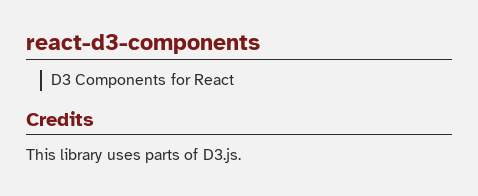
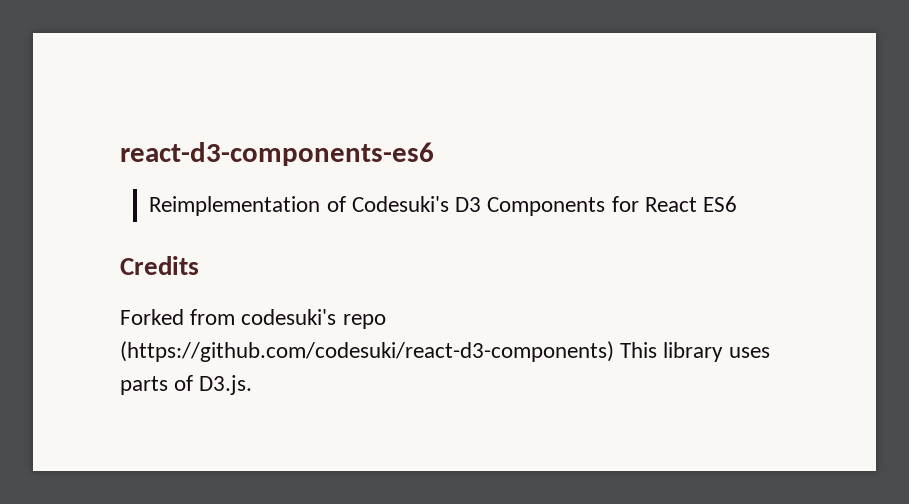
- react-d3-components
- D3 Components for React
+ react-d3-components-es6
+ Reimplementation of Codesuki's D3 Components for React ES6
- This library uses parts of D3.js.
+ Forked from codesuki's repo (https://github.com/codesuki/react-d3-components) This library uses parts of D3.js.

